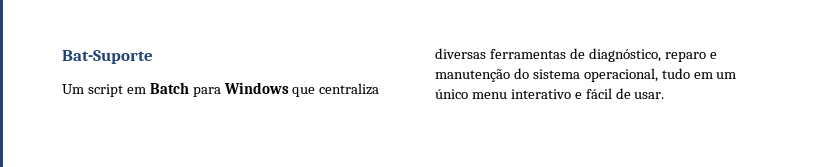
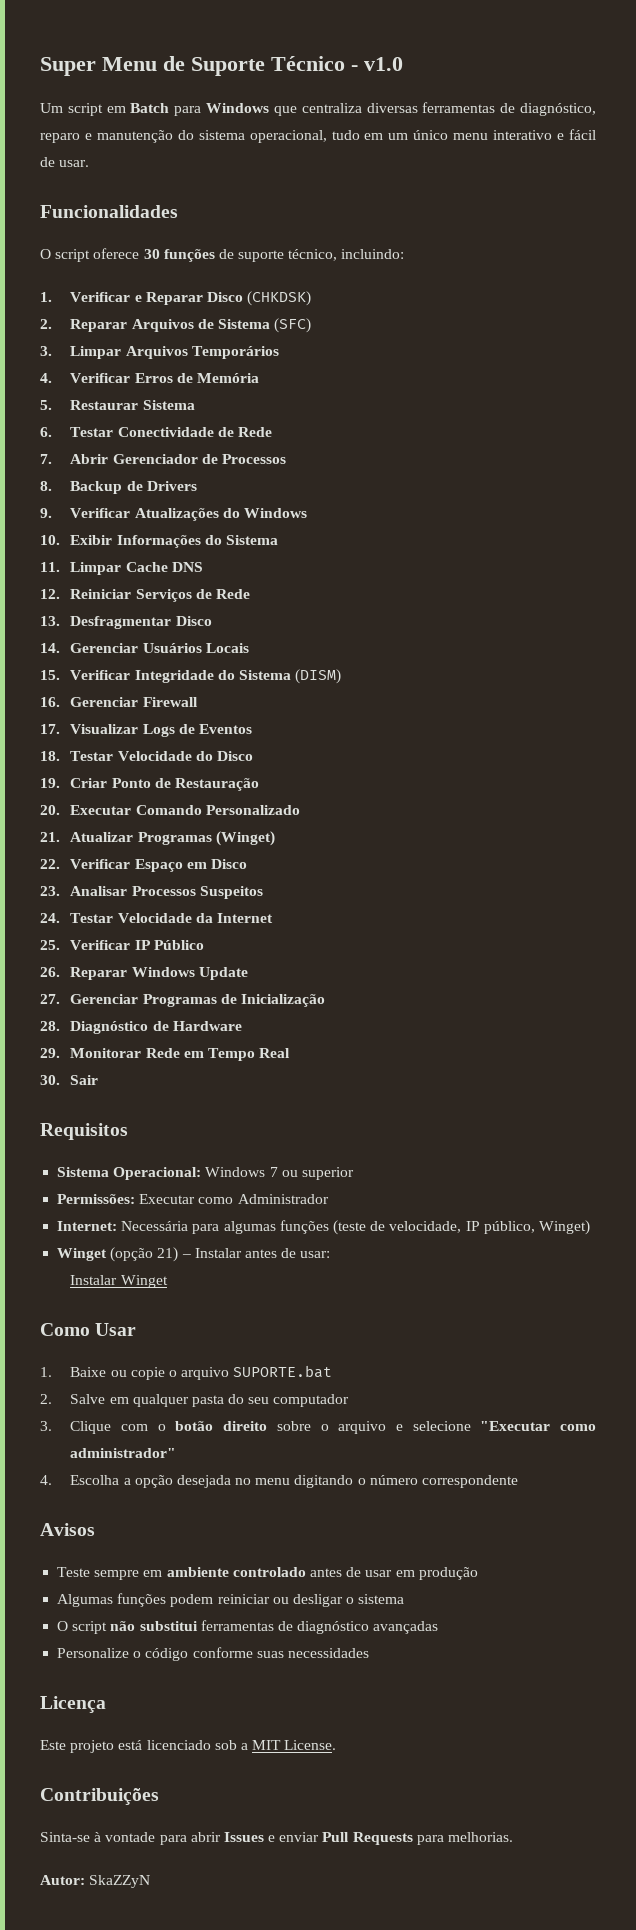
- Bat-Suporte
+ Super Menu de Suporte Técnico - v1.0
+ Funcionalidades
+ O script oferece 30 funções de suporte técnico, incluindo:
+ 1. Verificar e Reparar Disco (CHKDSK)
+ 2. Reparar Arquivos de Sistema (SFC)
+ 3. Limpar Arquivos Temporários
+ 4. Verificar Erros de Memória
+ 5. Restaurar Sistema
+ 6. Testar Conectividade de Rede
+ 7. Abrir Gerenciador de Processos
+ 8. Backup de Drivers
+ 9. Verificar Atualizações do Windows
+ 10. Exibir Informações do Sistema
+ 11. Limpar Cache DNS
+ 12. Reiniciar Serviços de Rede
+ 13. Desfragmentar Disco
+ 14. Gerenciar Usuários Locais
+ 15. Verificar Integridade do Sistema (DISM)
+ 16. Gerenciar Firewall
+ 17. Visualizar Logs de Eventos
+ 18. Testar Velocidade do Disco
+ 19. Criar Ponto de Restauração
+ 20. Executar Comando Personalizado
+ 21. Atualizar Programas (Winget)
+ 22. Verificar Espaço em Disco
+ 23. Analisar Processos Suspeitos
+ 24. Testar Velocidade da Internet
+ 25. Verificar IP Público
+ 26. Reparar Windows Update
+ 27. Gerenciar Programas de Inicialização
+ 28. Diagnóstico de Hardware
+ 29. Monitorar Rede em Tempo Real
+ 30. Sair
+ Requisitos
+ Sistema Operacional: Windows 7 ou superior
+ Permissões: Executar como Administrador
+ Internet: Necessária para algumas funções (teste de velocidade, IP público, Winget)
+ Winget (opção 21) – Instalar antes de usar:
+ Instalar Winget
+ Como Usar
+ 1. Baixe ou copie o arquivo SUPORTE.bat
+ 2. Salve em qualquer pasta do seu computador
+ 3. Clique com o botão direito sobre o arquivo e selecione "Executar como administrador"
+ 4. Escolha a opção desejada no menu digitando o número correspondente
+ Avisos
+ Teste sempre em ambiente controlado antes de usar em produção
+ Algumas funções podem reiniciar ou desligar o sistema
+ O script não substitui ferramentas de diagnóstico avançadas
+ Personalize o código conforme suas necessidades
+ Licença
+ Este projeto está licenciado sob a MIT License.
+ Contribuições
+ Sinta-se à vontade para abrir Issues e enviar Pull Requests para melhorias.
+ Autor: SkaZZyN

